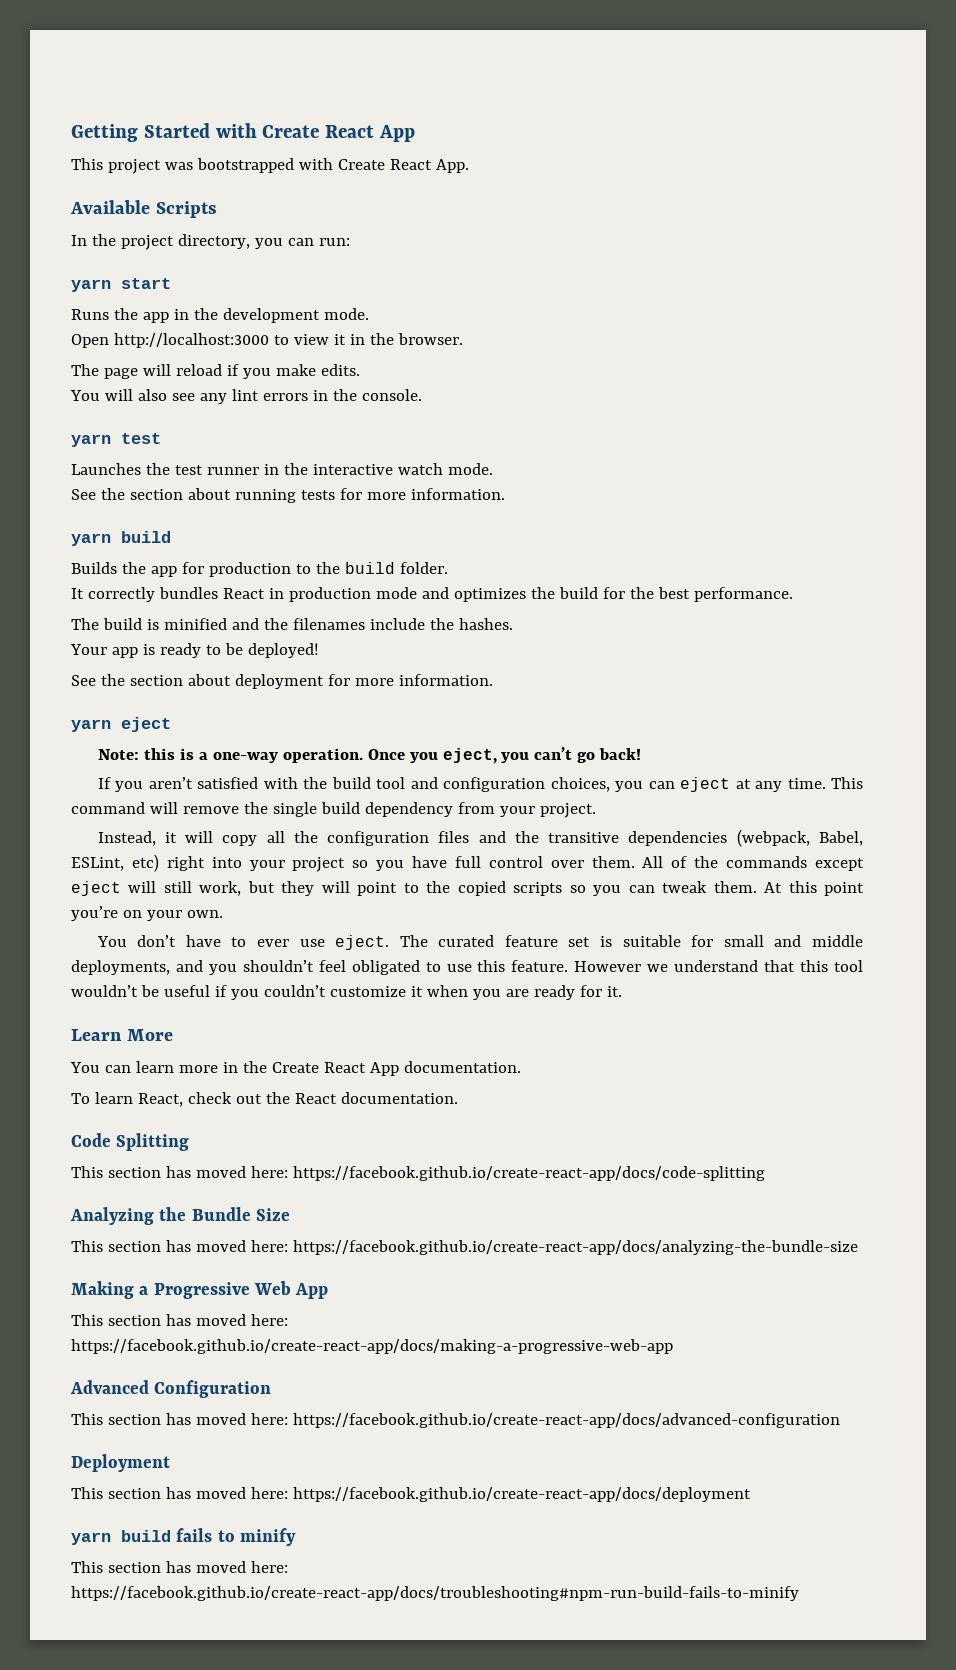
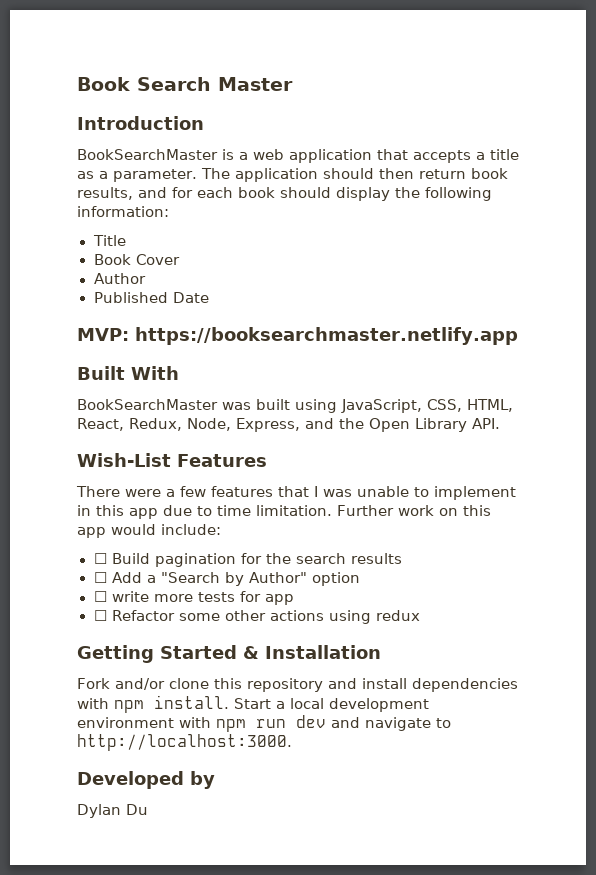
- Getting Started with Create React App
- This project was bootstrapped with Create React App.
- Available Scripts
- In the project directory, you can run:
- yarn start
- Runs the app in the development mode.
- Open http://localhost:3000 to view it in the browser.
- The page will reload if you make edits.
- You will also see any lint errors in the console.
- yarn test
- Launches the test runner in the interactive watch mode.
- See the section about running tests for more information.
- yarn build
- Builds the app for production to the build folder.
- It correctly bundles React in production mode and optimizes the build for the best performance.
- The build is minified and the filenames include the hashes.
- Your app is ready to be deployed!
- See the section about deployment for more information.
- yarn eject
- Note: this is a one-way operation. Once you eject, you can’t go back!
- If you aren’t satisfied with the build tool and configuration choices, you can eject at any time. This command will remove the single build dependency from your project.
- Instead, it will copy all the configuration files and the transitive dependencies (webpack, Babel, ESLint, etc) right into your project so you have full control over them. All of the commands except eject will still work, but they will point to the copied scripts so you can tweak them. At this point you’re on your own.
- You don’t have to ever use eject. The curated feature set is suitable for small and middle deployments, and you shouldn’t feel obligated to use this feature. However we understand that this tool wouldn’t be useful if you couldn’t customize it when you are ready for it.
- Learn More
- You can learn more in the Create React App documentation.
- To learn React, check out the React documentation.
- Code Splitting
- This section has moved here: https://facebook.github.io/create-react-app/docs/code-splitting
- Analyzing the Bundle Size
- This section has moved here: https://facebook.github.io/create-react-app/docs/analyzing-the-bundle-size
- Making a Progressive Web App
- This section has moved here: https://facebook.github.io/create-react-app/docs/making-a-progressive-web-app
- Advanced Configuration
- This section has moved here: https://facebook.github.io/create-react-app/docs/advanced-configuration
- Deployment
- This section has moved here: https://facebook.github.io/create-react-app/docs/deployment
- yarn build fails to minify
- This section has moved here: https://facebook.github.io/create-react-app/docs/troubleshooting#npm-run-build-fails-to-minify
+ Book Search Master
+ Introduction
+ BookSearchMaster is a web application that accepts a title as a parameter. The application should then return book results, and for each book should display the following information:
+ Title
+ Book Cover
+ Author
+ Published Date
+ MVP: https://booksearchmaster.netlify.app
+ Built With
+ BookSearchMaster was built using JavaScript, CSS, HTML, React, Redux, Node, Express, and the Open Library API.
+ Wish-List Features
+ There were a few features that I was unable to implement in this app due to time limitation. Further work on this app would include:
+ ☐ Build pagination for the search results
+ ☐ Add a "Search by Author" option
+ ☐ write more tests for app
+ ☐ Refactor some other actions using redux
+ Getting Started & Installation
+ Fork and/or clone this repository and install dependencies with npm install. Start a local development environment with npm run dev and navigate to http://localhost:3000.
+ Developed by
+ Dylan Du

